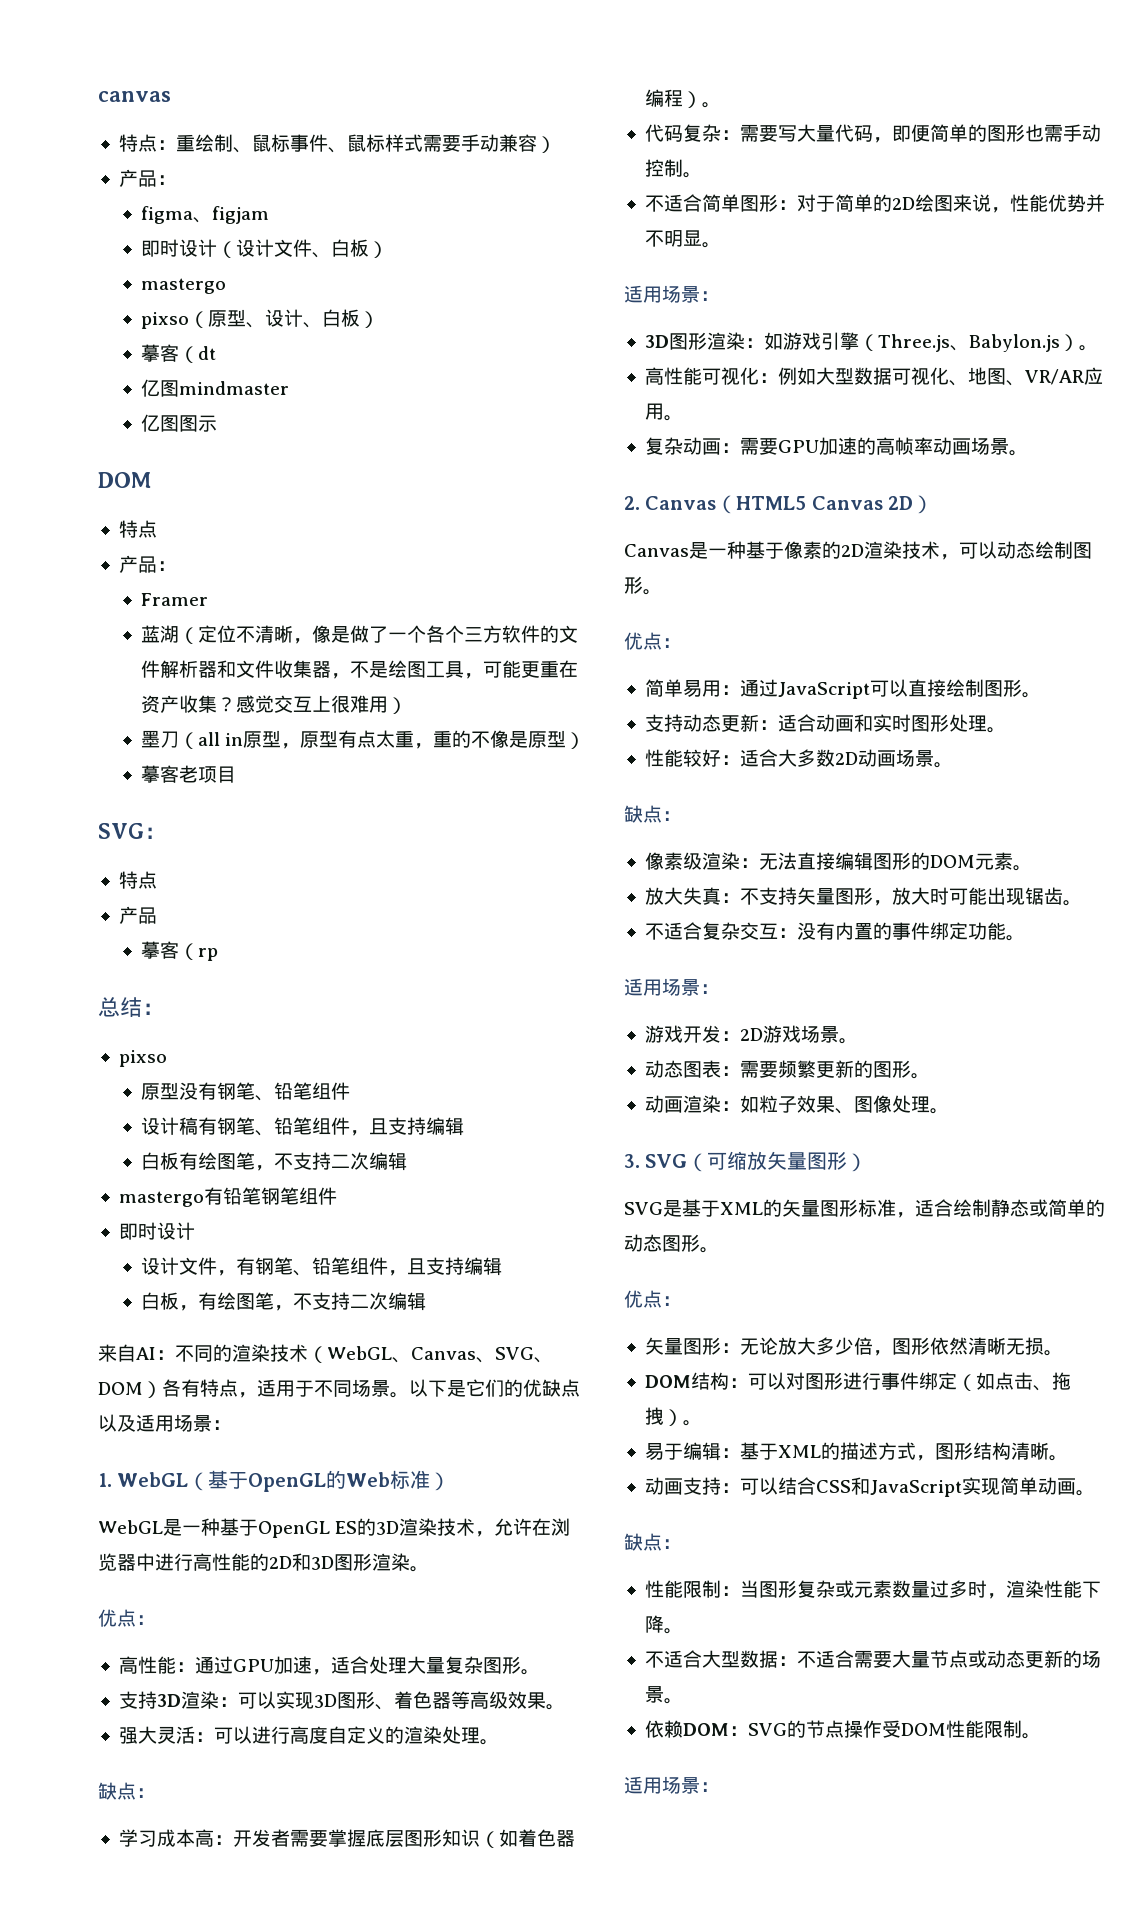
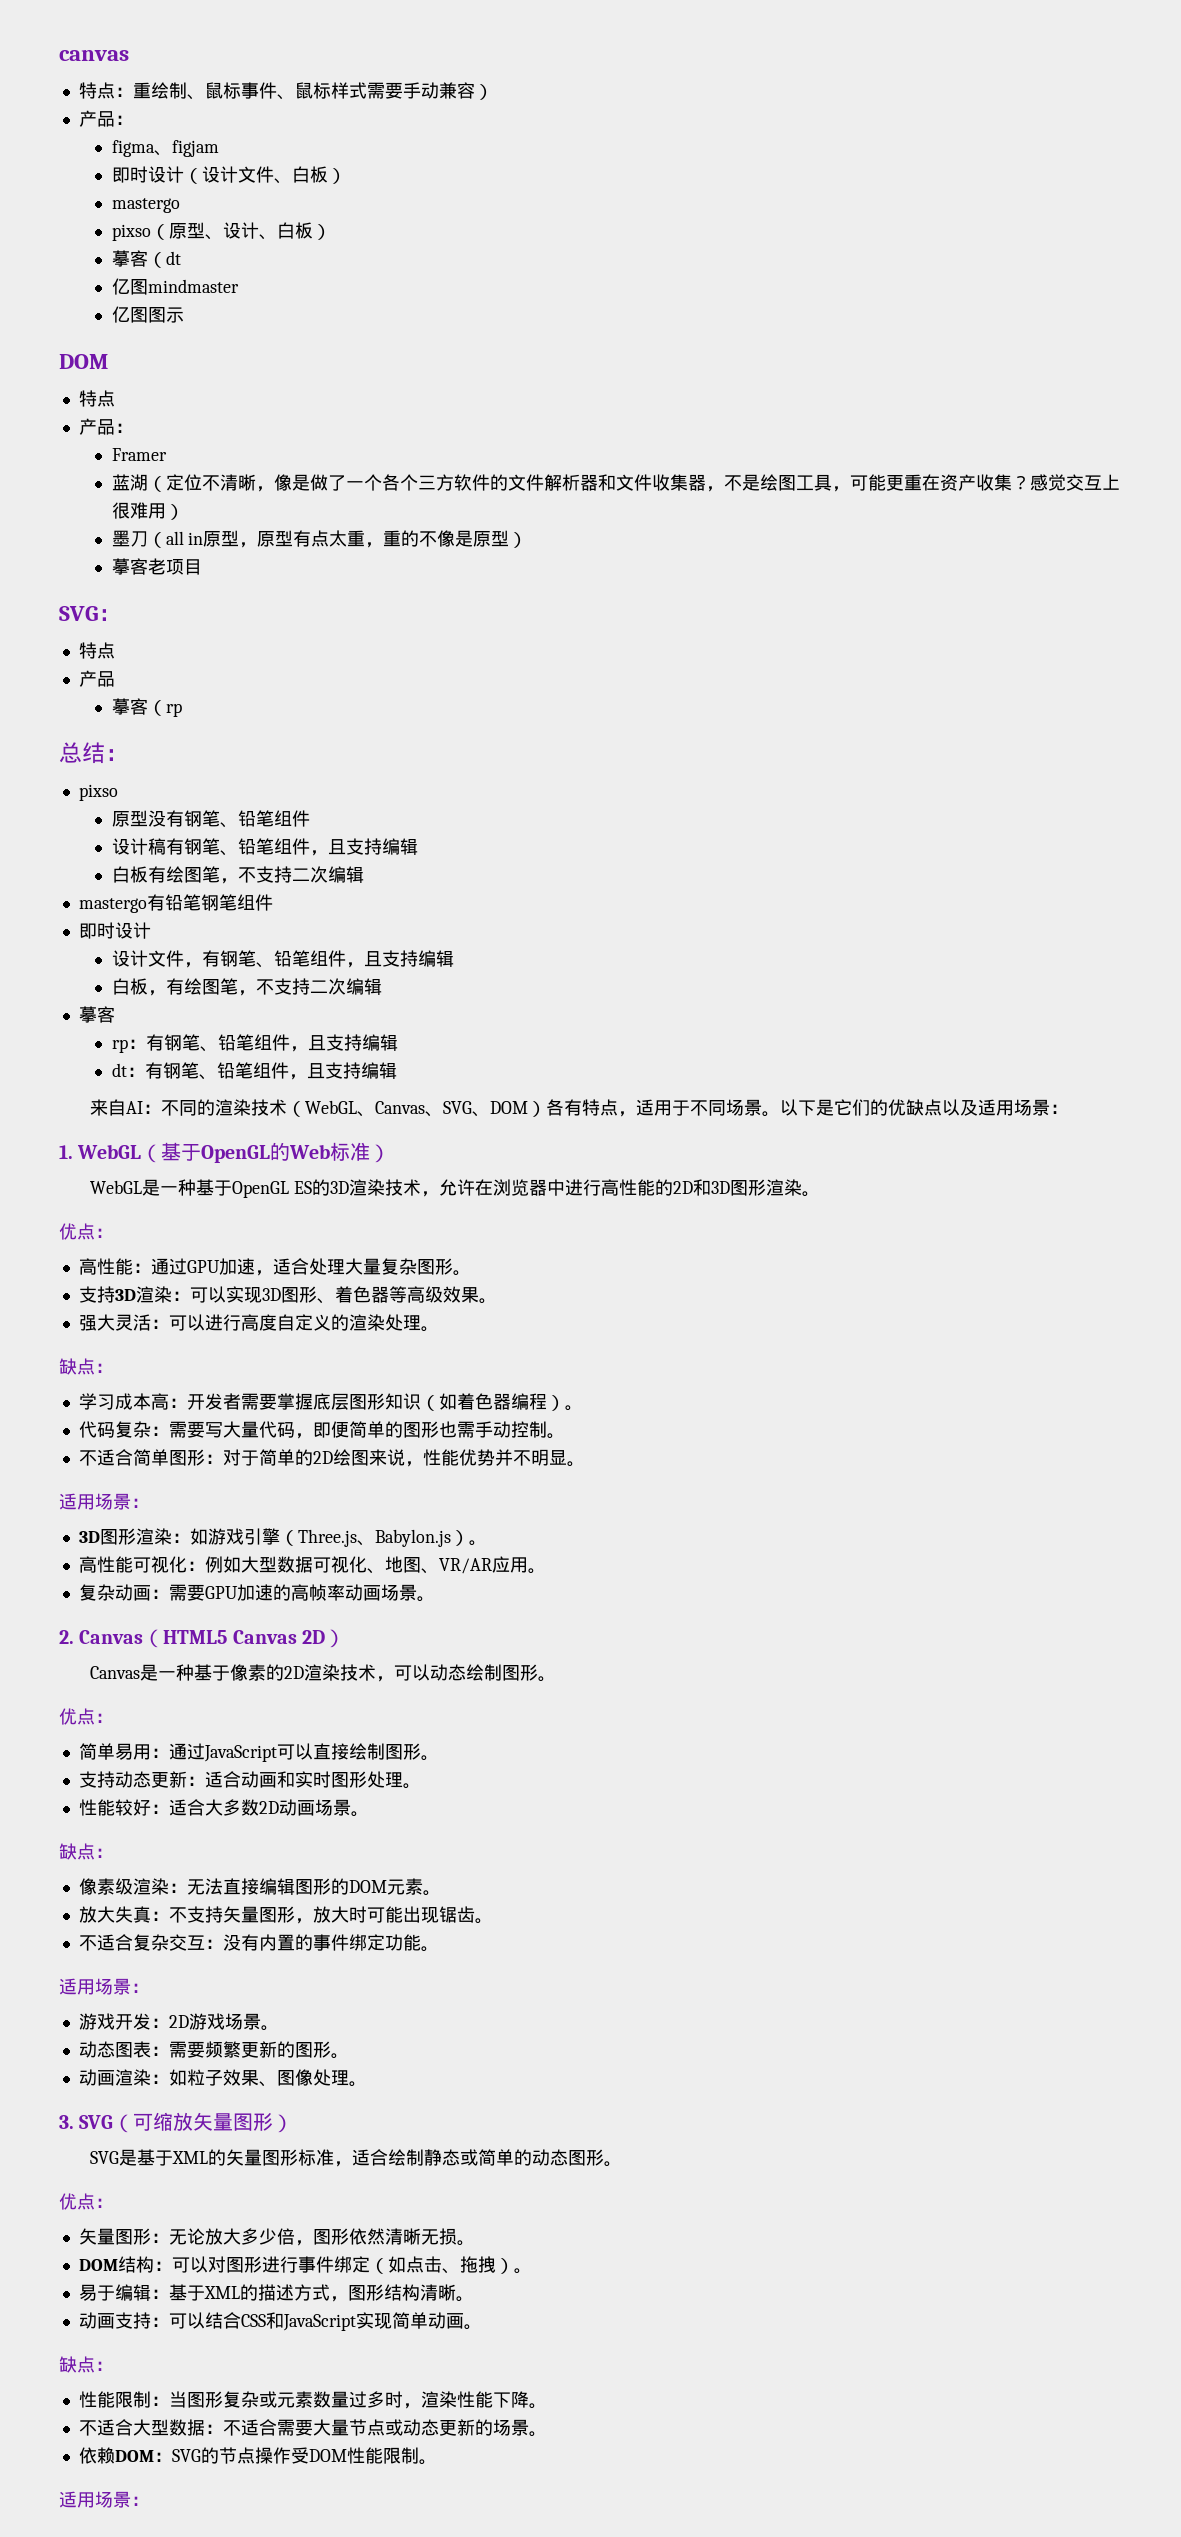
  白板，有绘图笔，不支持二次编辑
+ 摹客
+ rp：有钢笔、铅笔组件，且支持编辑
+ dt：有钢笔、铅笔组件，且支持编辑

